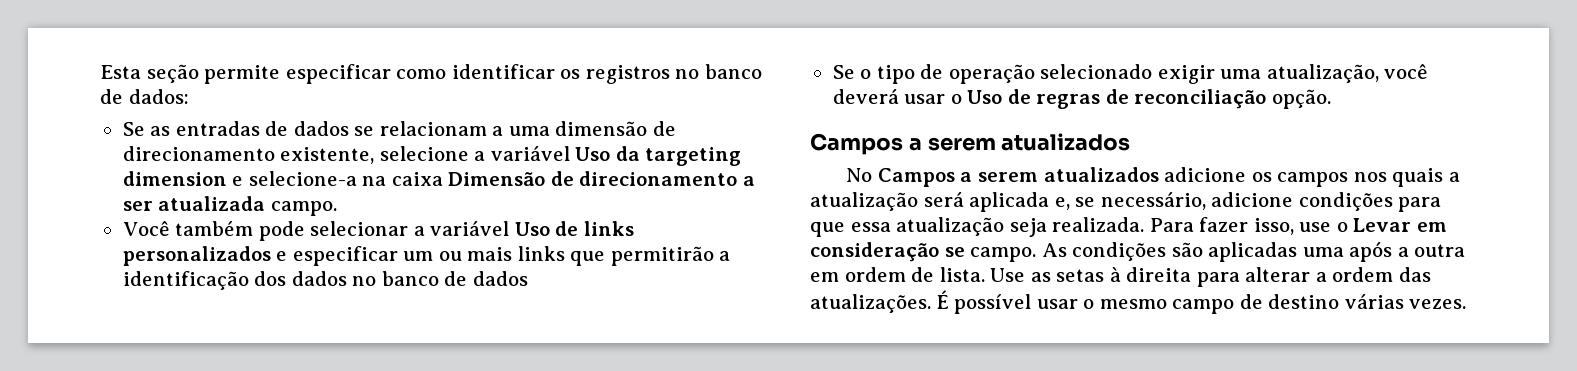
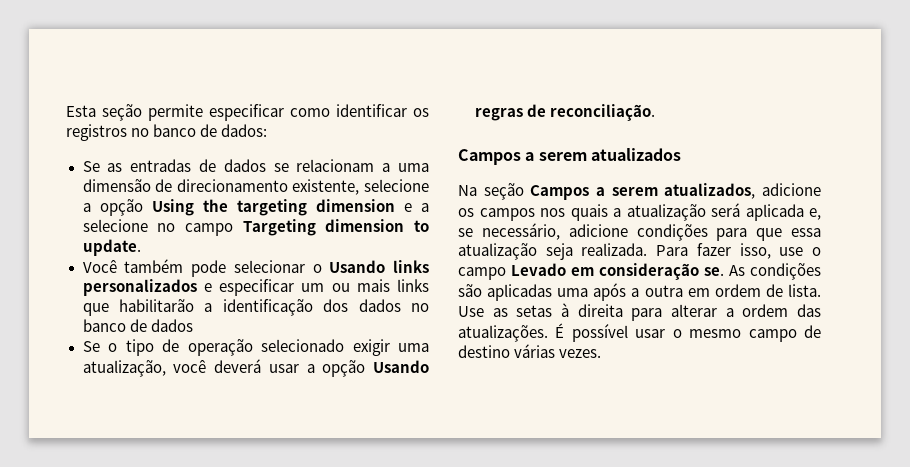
- Se as entradas de dados se relacionam a uma dimensão de direcionamento existente, selecione a variável Uso da targeting dimension e selecione-a na caixa Dimensão de direcionamento a ser atualizada campo.
+ Se as entradas de dados se relacionam a uma dimensão de direcionamento existente, selecione a opção Using the targeting dimension e a selecione no campo Targeting dimension to update.
- Você também pode selecionar a variável Uso de links personalizados e especificar um ou mais links que permitirão a identificação dos dados no banco de dados
+ Você também pode selecionar o Usando links personalizados e especificar um ou mais links que habilitarão a identificação dos dados no banco de dados
- Se o tipo de operação selecionado exigir uma atualização, você deverá usar o Uso de regras de reconciliação opção.
+ Se o tipo de operação selecionado exigir uma atualização, você deverá usar a opção Usando regras de reconciliação.
- No Campos a serem atualizados adicione os campos nos quais a atualização será aplicada e, se necessário, adicione condições para que essa atualização seja realizada.
+ Na seção Campos a serem atualizados, adicione os campos nos quais a atualização será aplicada e, se necessário, adicione condições para que essa atualização seja realizada.
- Para fazer isso, use o Levar em consideração se campo.
+ Para fazer isso, use o campo Levado em consideração se.

